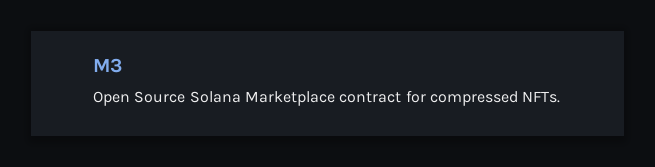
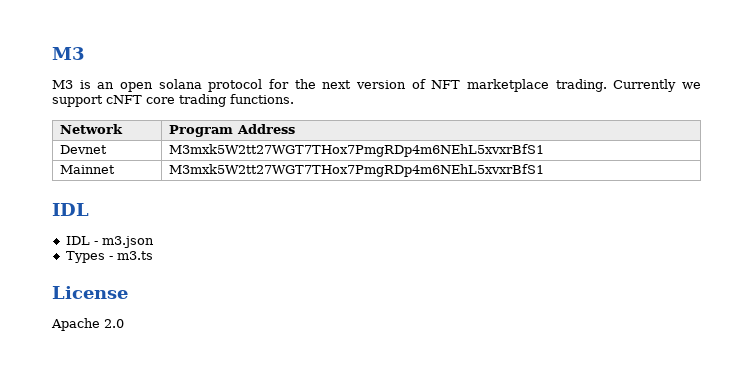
- Open Source Solana Marketplace contract for compressed NFTs.
+ M3 is an open solana protocol for the next version of NFT marketplace trading. Currently we support cNFT core trading functions.
+ Network | Program Address
+ Devnet | M3mxk5W2tt27WGT7THox7PmgRDp4m6NEhL5xvxrBfS1
+ Mainnet | M3mxk5W2tt27WGT7THox7PmgRDp4m6NEhL5xvxrBfS1
+ IDL
+ IDL - m3.json
+ Types - m3.ts
+ License
+ Apache 2.0

